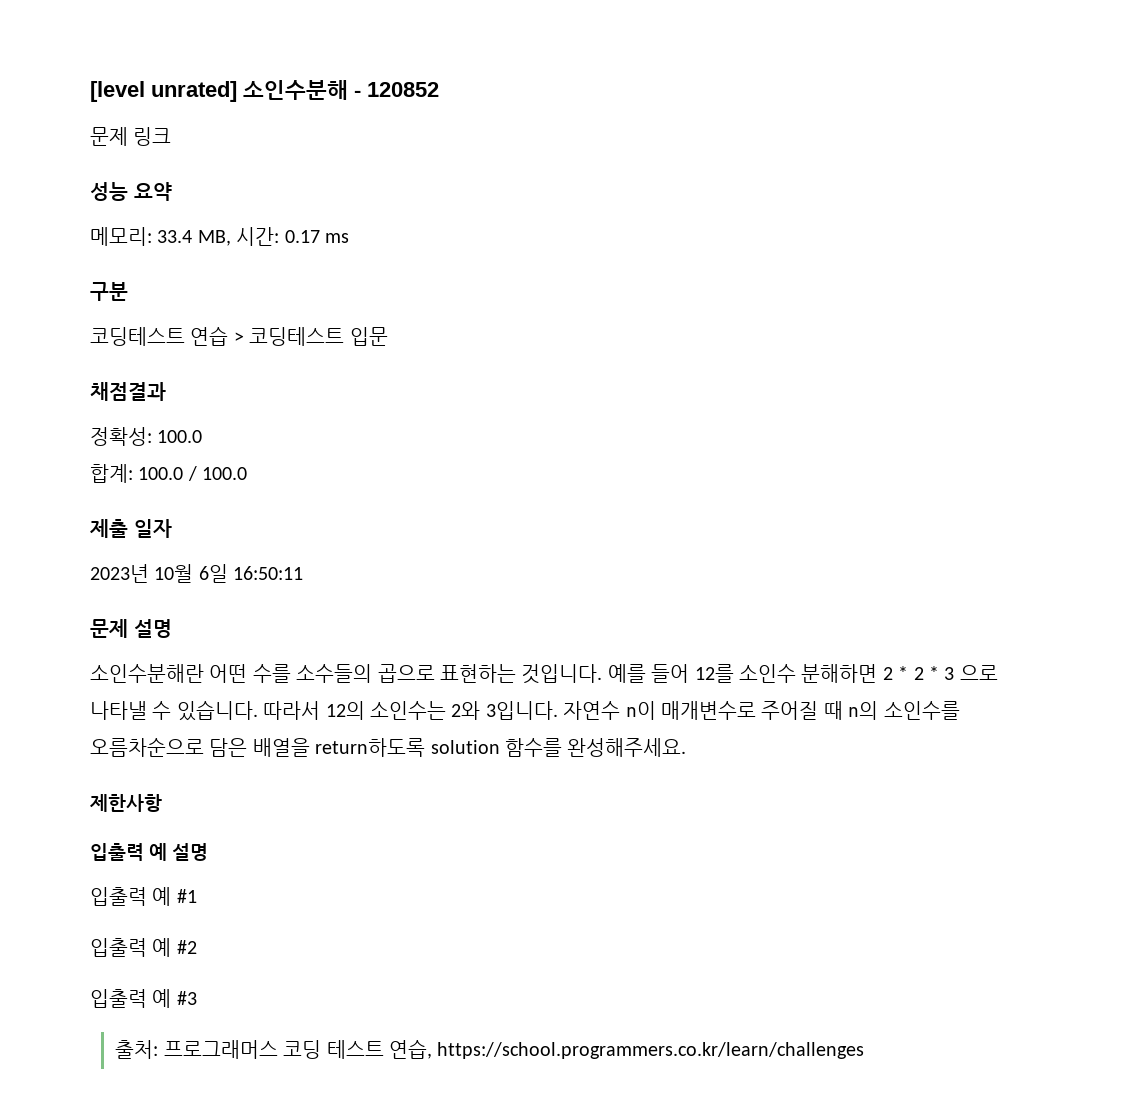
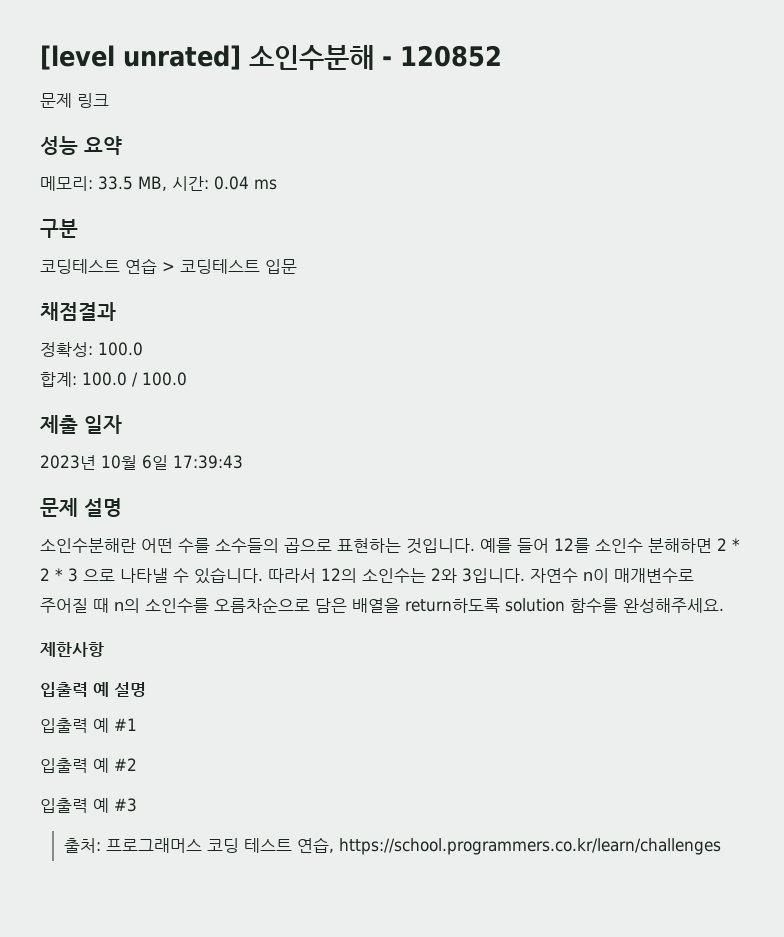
- 메모리: 33.4 MB, 시간: 0.17 ms
+ 메모리: 33.5 MB, 시간: 0.04 ms
- 2023년 10월 6일 16:50:11
+ 2023년 10월 6일 17:39:43

